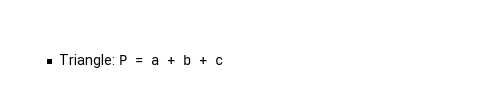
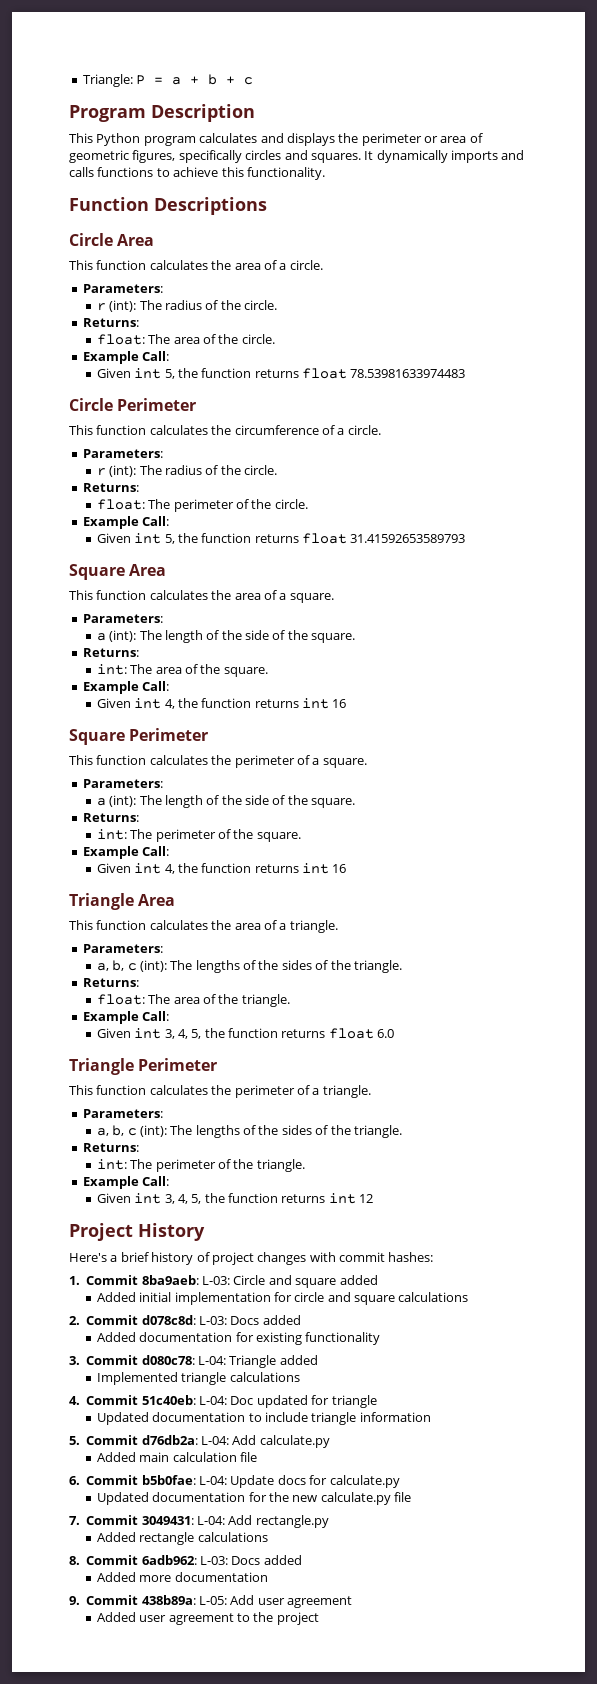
+ Program Description
+ This Python program calculates and displays the perimeter or area of geometric figures, specifically circles and squares. It dynamically imports and calls functions to achieve this functionality.
+ Function Descriptions
+ Circle Area
+ This function calculates the area of a circle.
+ Parameters:
+ r (int): The radius of the circle.
+ Returns:
+ float: The area of the circle.
+ Example Call:
+ Given int 5, the function returns float 78.53981633974483
+ Circle Perimeter
+ This function calculates the circumference of a circle.
+ Parameters:
+ r (int): The radius of the circle.
+ Returns:
+ float: The perimeter of the circle.
+ Example Call:
+ Given int 5, the function returns float 31.41592653589793
+ Square Area
+ This function calculates the area of a square.
+ Parameters:
+ a (int): The length of the side of the square.
+ Returns:
+ int: The area of the square.
+ Example Call:
+ Given int 4, the function returns int 16
+ Square Perimeter
+ This function calculates the perimeter of a square.
+ Parameters:
+ a (int): The length of the side of the square.
+ Returns:
+ int: The perimeter of the square.
+ Example Call:
+ Given int 4, the function returns int 16
+ Triangle Area
+ This function calculates the area of a triangle.
+ Parameters:
+ a, b, c (int): The lengths of the sides of the triangle.
+ Returns:
+ float: The area of the triangle.
+ Example Call:
+ Given int 3, 4, 5, the function returns float 6.0
+ Triangle Perimeter
+ This function calculates the perimeter of a triangle.
+ Parameters:
+ a, b, c (int): The lengths of the sides of the triangle.
+ Returns:
+ int: The perimeter of the triangle.
+ Example Call:
+ Given int 3, 4, 5, the function returns int 12
+ Project History
+ Here's a brief history of project changes with commit hashes:
+ 1. Commit 8ba9aeb: L-03: Circle and square added
+ Added initial implementation for circle and square calculations
+ 2. Commit d078c8d: L-03: Docs added
+ Added documentation for existing functionality
+ 3. Commit d080c78: L-04: Triangle added
+ Implemented triangle calculations
+ 4. Commit 51c40eb: L-04: Doc updated for triangle
+ Updated documentation to include triangle information
+ 5. Commit d76db2a: L-04: Add calculate.py
+ Added main calculation file
+ 6. Commit b5b0fae: L-04: Update docs for calculate.py
+ Updated documentation for the new calculate.py file
+ 7. Commit 3049431: L-04: Add rectangle.py
+ Added rectangle calculations
+ 8. Commit 6adb962: L-03: Docs added
+ Added more documentation
+ 9. Commit 438b89a: L-05: Add user agreement
+ Added user agreement to the project

